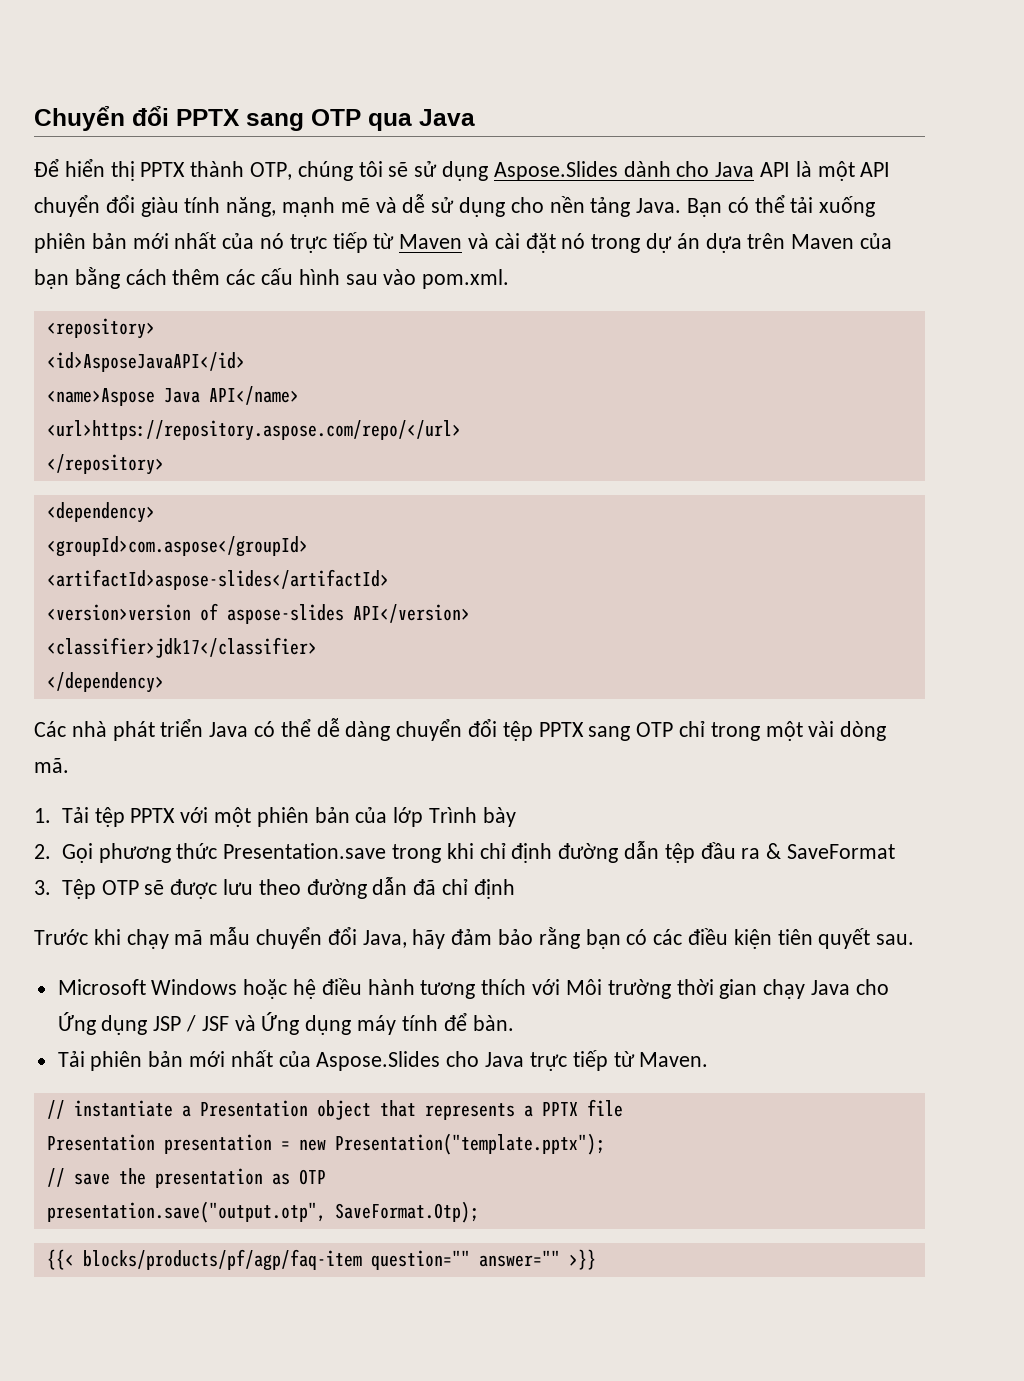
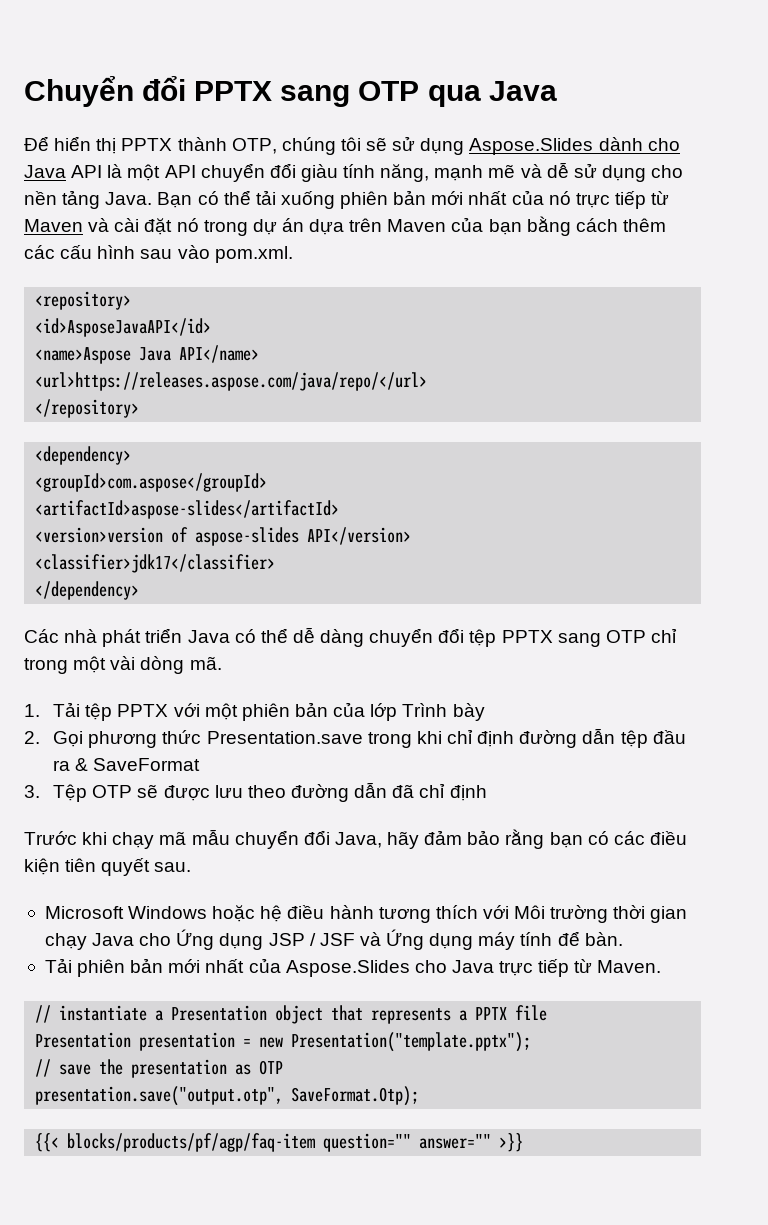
- <url>https://repository.aspose.com/repo/</url>
+ <url>https://releases.aspose.com/java/repo/</url>

